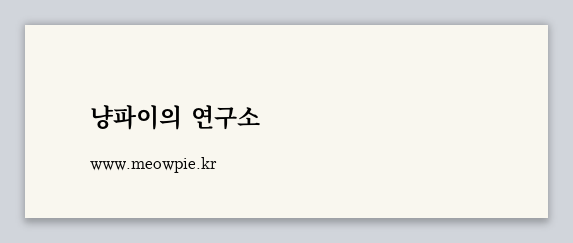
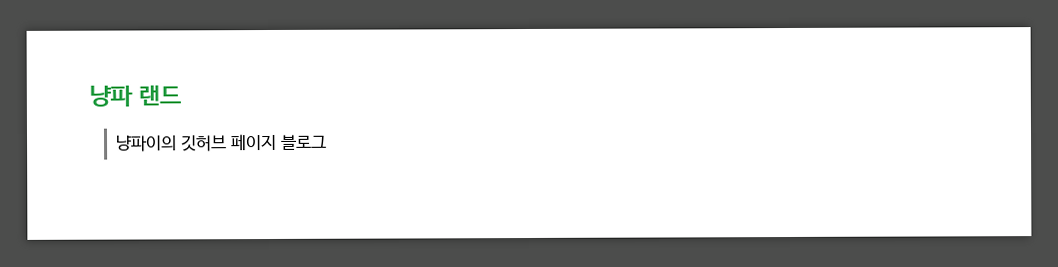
- 냥파이의 연구소
- www.meowpie.kr
+ 냥파 랜드
+ 냥파이의 깃허브 페이지 블로그

